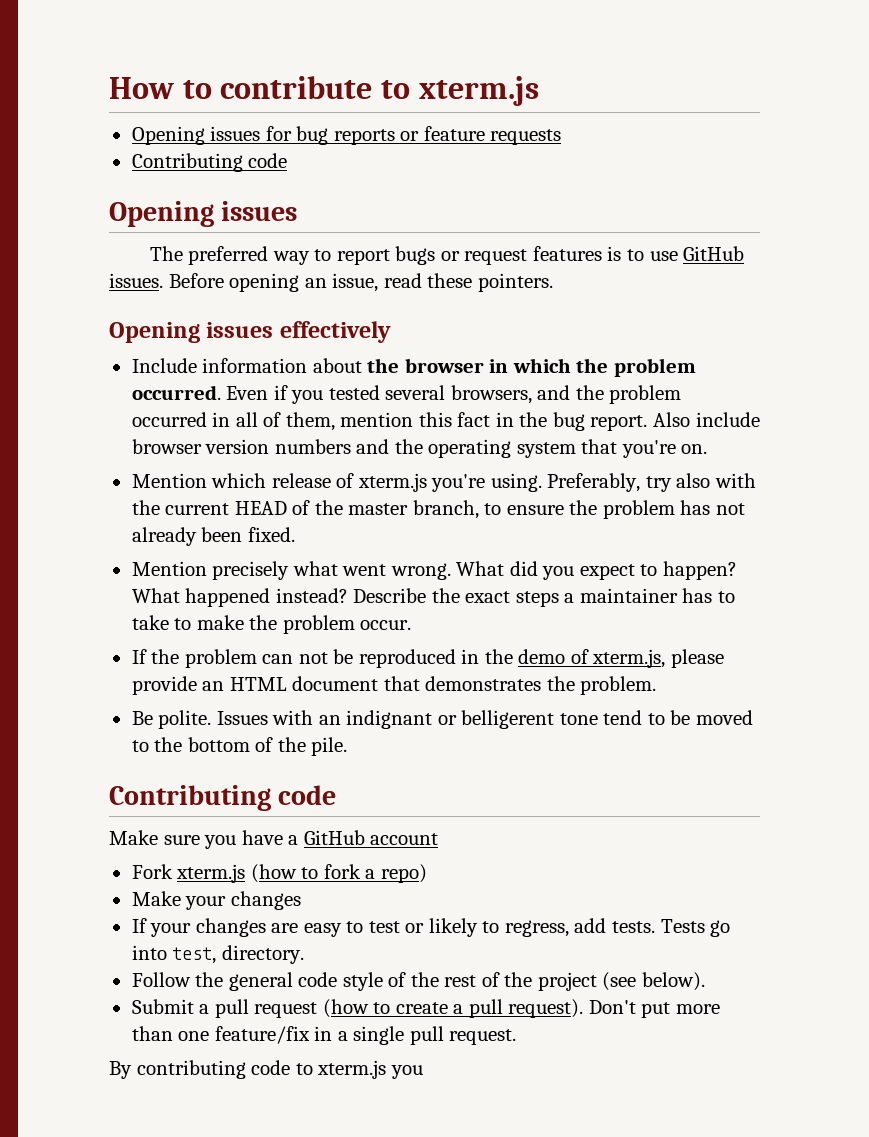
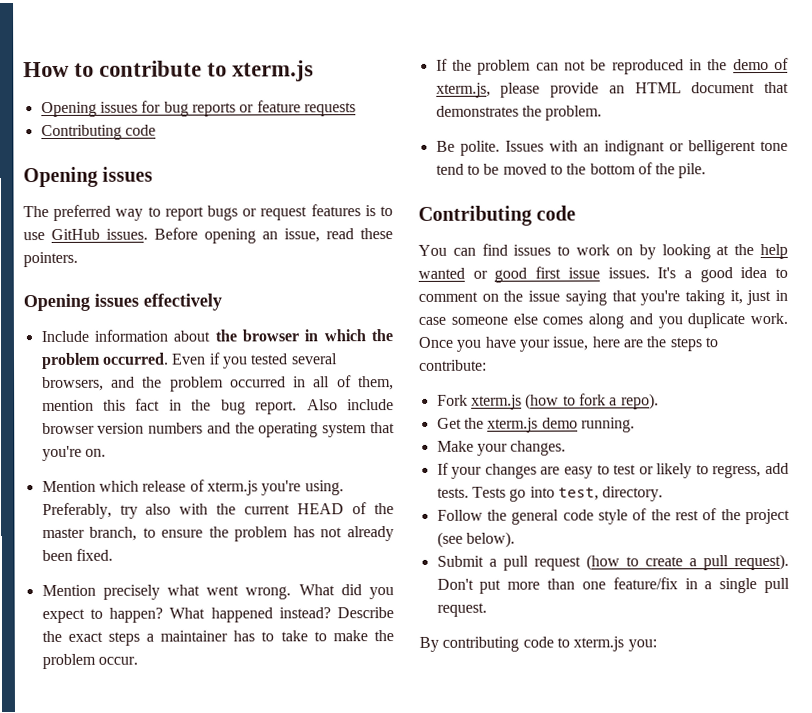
- Make sure you have a GitHub account
+ You can find issues to work on by looking at the help wanted or good first issue issues. It's a good idea to comment on the issue saying that you're taking it, just in case someone else comes along and you duplicate work. Once you have your issue, here are the steps to contribute:
- Fork xterm.js (how to fork a repo)
+ Fork xterm.js (how to fork a repo).
+ Get the xterm.js demo running.
- Make your changes
+ Make your changes.
- By contributing code to xterm.js you
+ By contributing code to xterm.js you:

